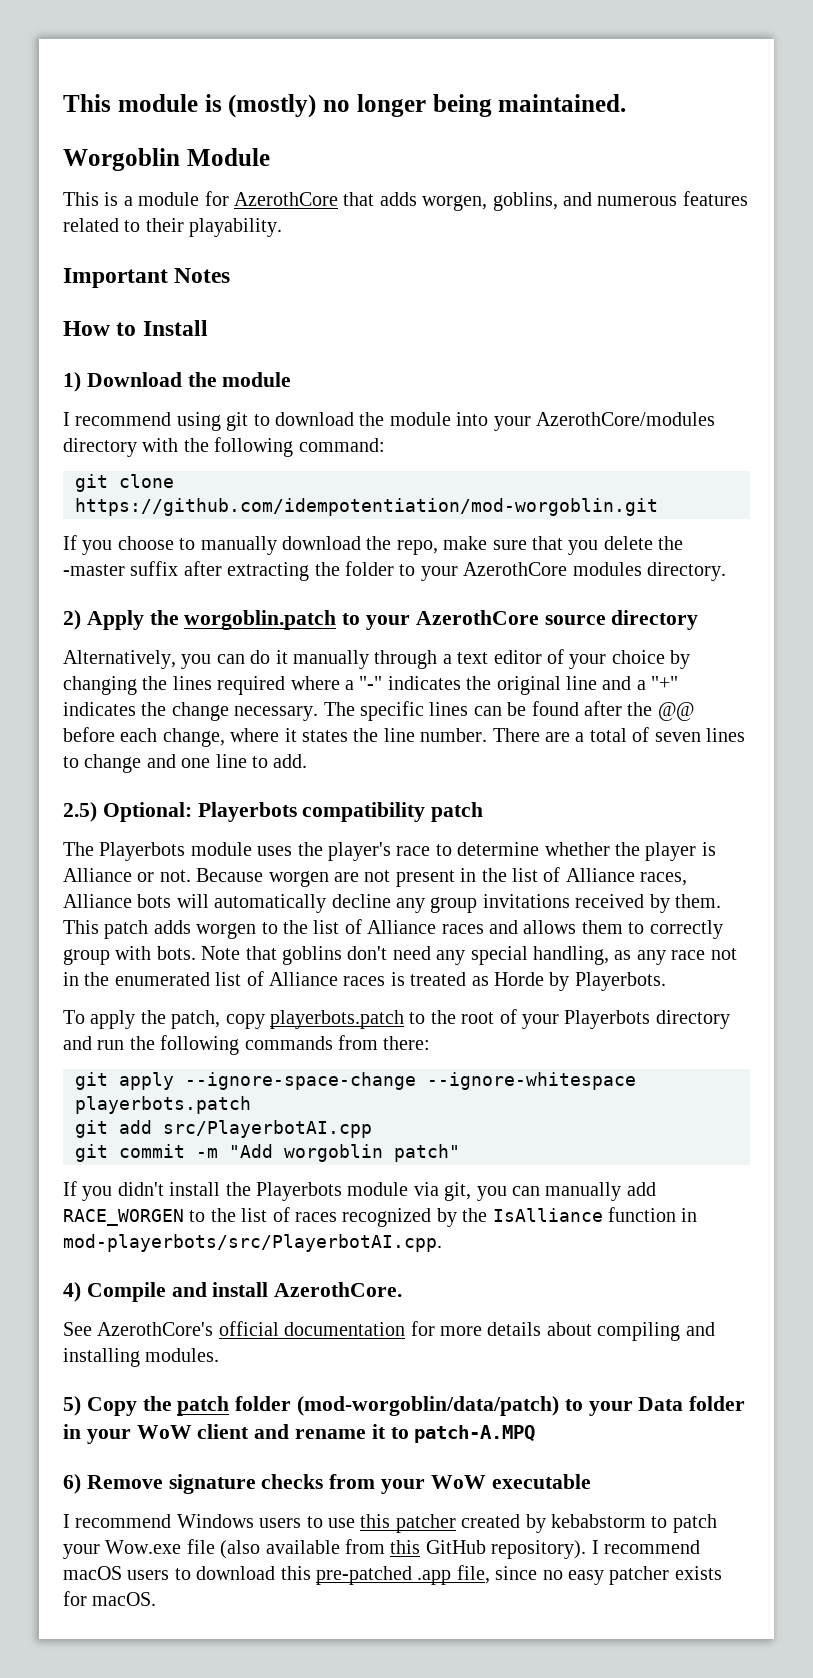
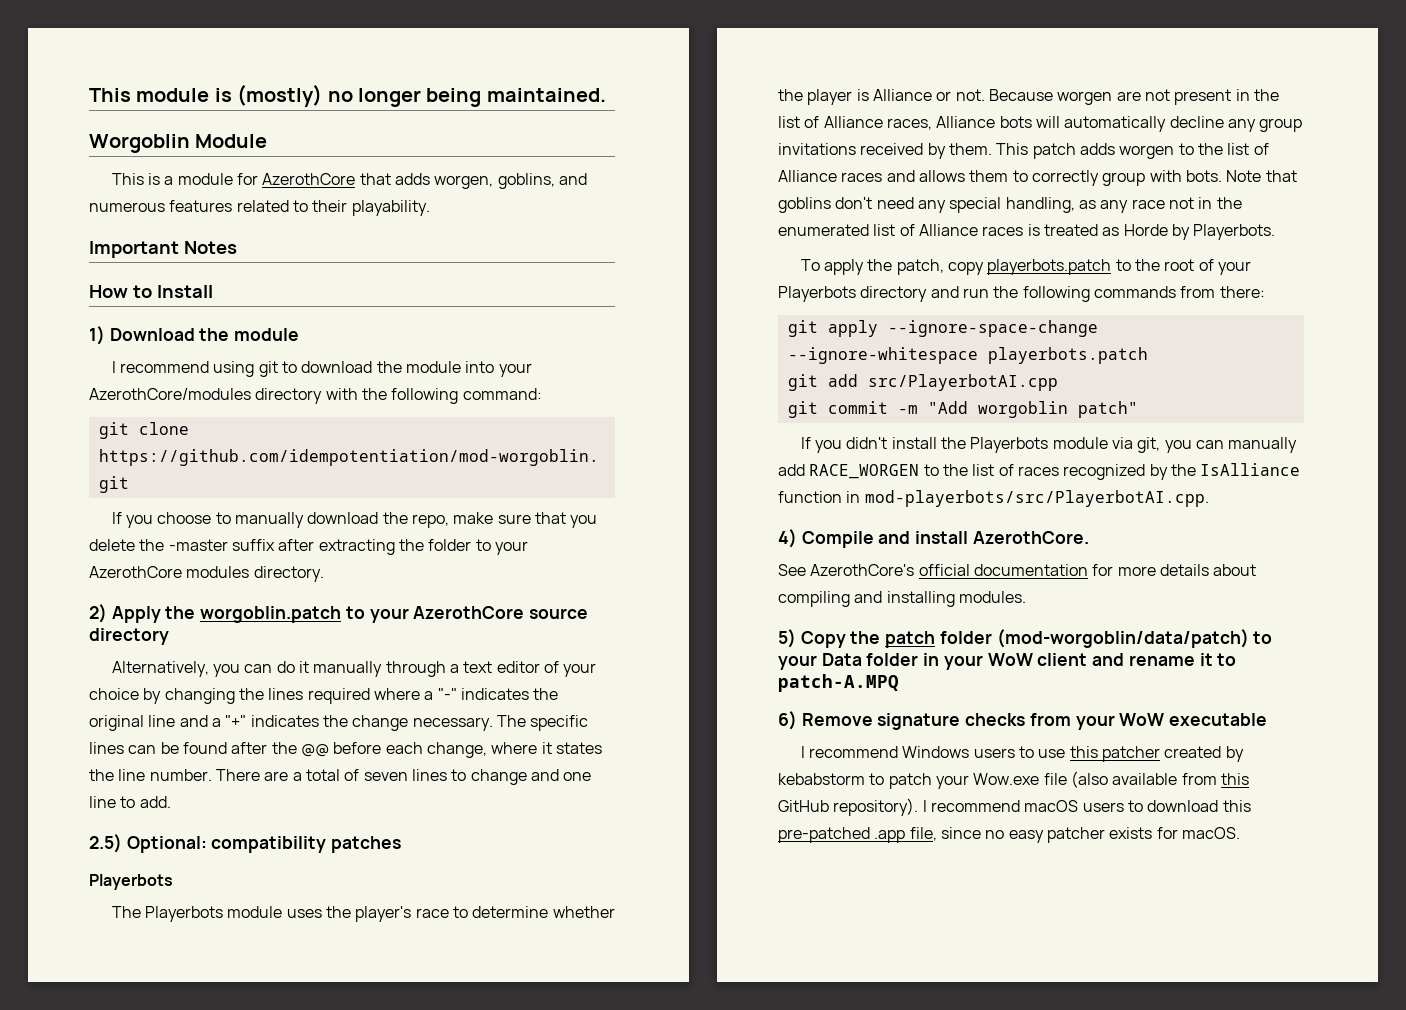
- 2.5) Optional: Playerbots compatibility patch
+ 2.5) Optional: compatibility patches
+ Playerbots

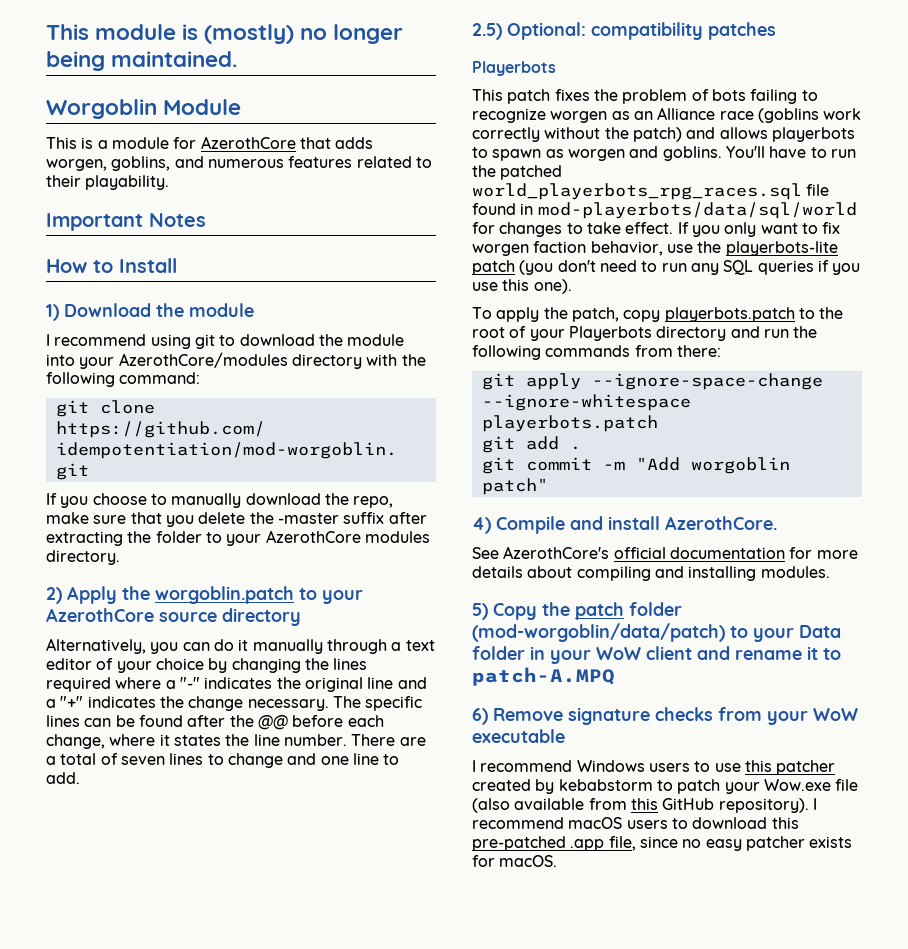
- The Playerbots module uses the player's race to determine whether the player is Alliance or not. Because worgen are not present in the list of Alliance races, Alliance bots will automatically decline any group invitations received by them. This patch adds worgen to the list of Alliance races and allows them to correctly group with bots. Note that goblins don't need any special handling, as any race not in the enumerated list of Alliance races is treated as Horde by Playerbots.
+ This patch fixes the problem of bots failing to recognize worgen as an Alliance race (goblins work correctly without the patch) and allows playerbots to spawn as worgen and goblins. You'll have to run the patched world_playerbots_rpg_races.sql file found in mod-playerbots/data/sql/world for changes to take effect. If you only want to fix worgen faction behavior, use the playerbots-lite patch (you don't need to run any SQL queries if you use this one).
- git add src/PlayerbotAI.cpp
+ git add .
- If you didn't install the Playerbots module via git, you can manually add RACE_WORGEN to the list of races recognized by the IsAlliance function in mod-playerbots/src/PlayerbotAI.cpp.

